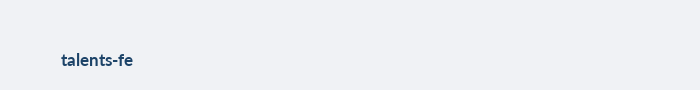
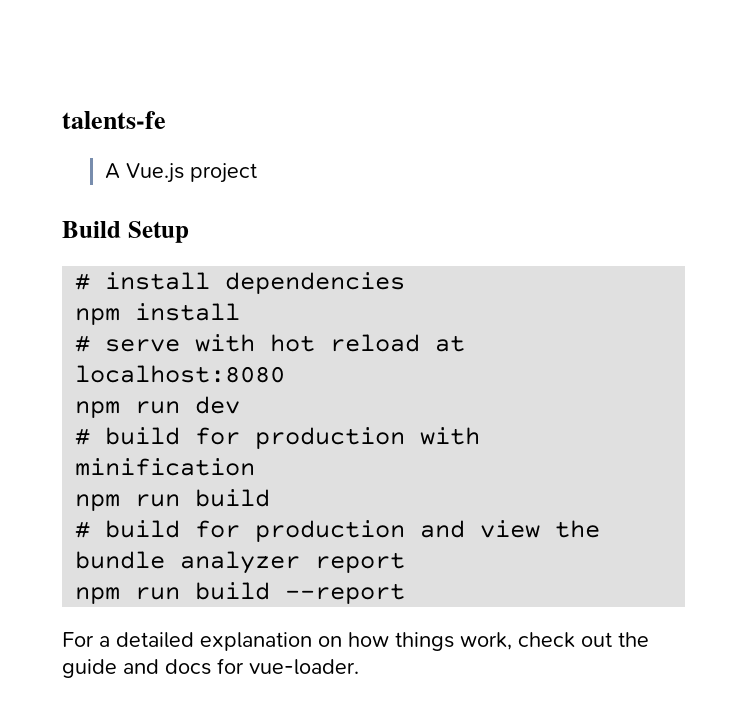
+ A Vue.js project
+ Build Setup
+ # install dependencies
+ npm install
+ # serve with hot reload at localhost:8080
+ npm run dev
+ # build for production with minification
+ npm run build
+ # build for production and view the bundle analyzer report
+ npm run build --report
+ For a detailed explanation on how things work, check out the guide and docs for vue-loader.

